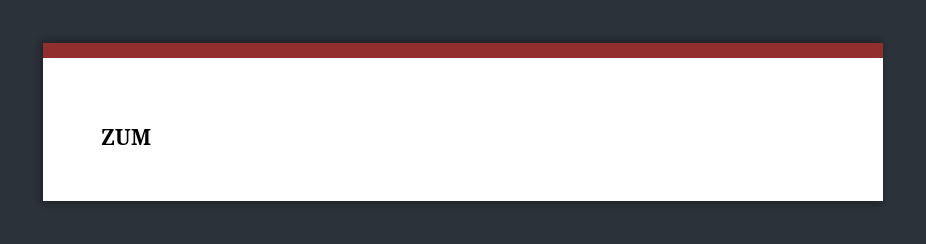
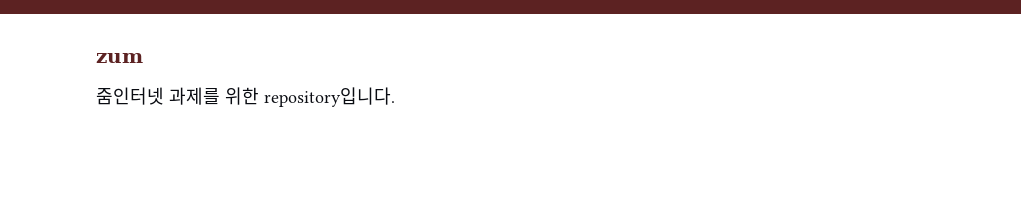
- ZUM
+ zum
+ 줌인터넷 과제를 위한 repository입니다.

